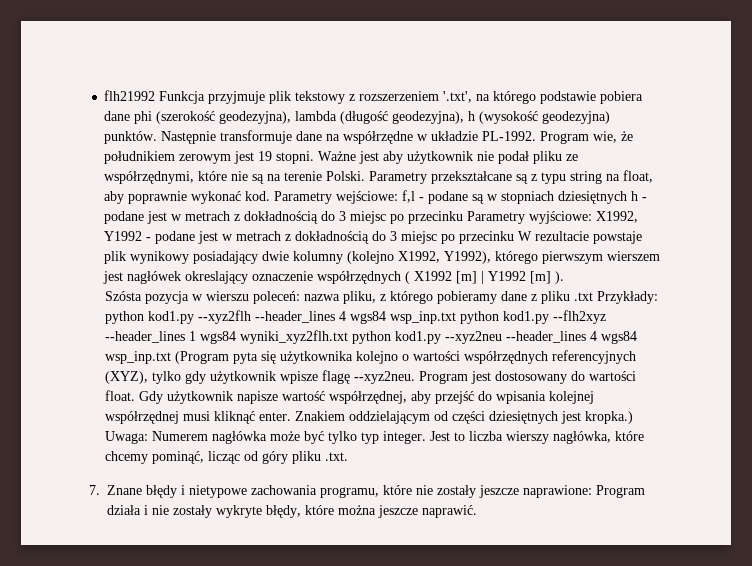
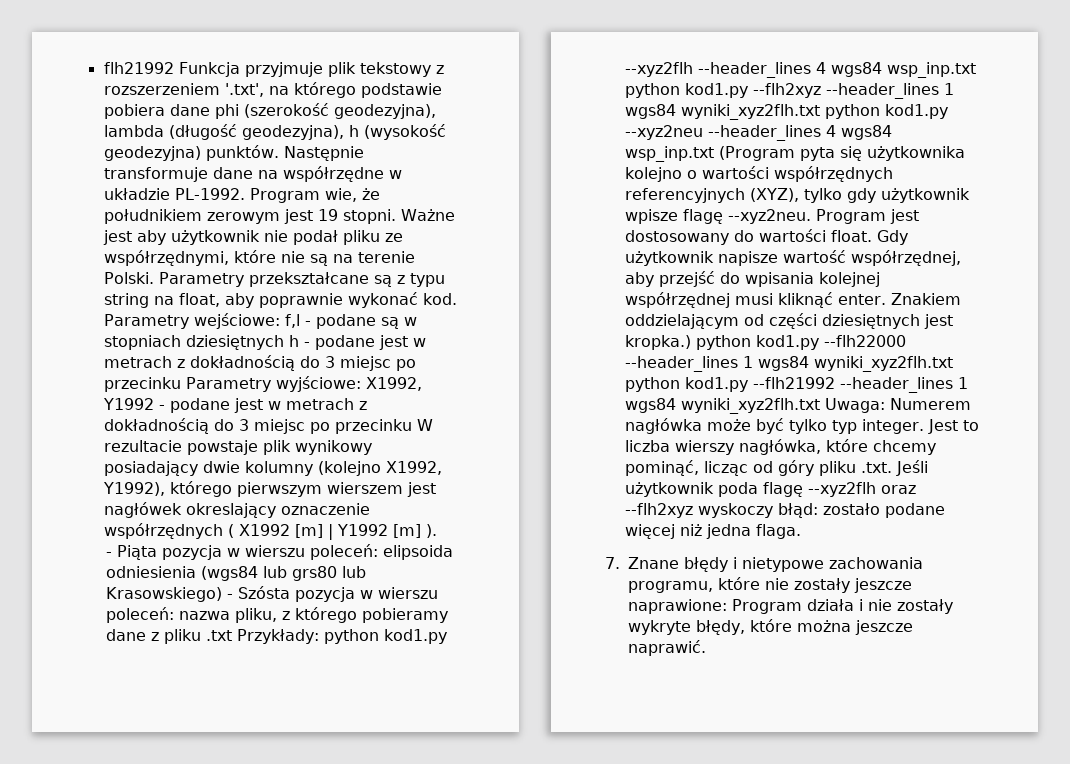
- Szósta pozycja w wierszu poleceń: nazwa pliku, z którego pobieramy dane z pliku .txt Przykłady: python kod1.py --xyz2flh --header_lines 4 wgs84 wsp_inp.txt python kod1.py --flh2xyz --header_lines 1 wgs84 wyniki_xyz2flh.txt python kod1.py --xyz2neu --header_lines 4 wgs84 wsp_inp.txt (Program pyta się użytkownika kolejno o wartości współrzędnych referencyjnych (XYZ), tylko gdy użytkownik wpisze flagę --xyz2neu.
+ - Piąta pozycja w wierszu poleceń: elipsoida odniesienia (wgs84 lub grs80 lub Krasowskiego) - Szósta pozycja w wierszu poleceń: nazwa pliku, z którego pobieramy dane z pliku .txt Przykłady: python kod1.py --xyz2flh --header_lines 4 wgs84 wsp_inp.txt python kod1.py --flh2xyz --header_lines 1 wgs84 wyniki_xyz2flh.txt python kod1.py --xyz2neu --header_lines 4 wgs84 wsp_inp.txt (Program pyta się użytkownika kolejno o wartości współrzędnych referencyjnych (XYZ), tylko gdy użytkownik wpisze flagę --xyz2neu.
- Znakiem oddzielającym od części dziesiętnych jest kropka.) Uwaga: Numerem nagłówka może być tylko typ integer.
+ Znakiem oddzielającym od części dziesiętnych jest kropka.) python kod1.py --flh22000 --header_lines 1 wgs84 wyniki_xyz2flh.txt python kod1.py --flh21992 --header_lines 1 wgs84 wyniki_xyz2flh.txt Uwaga: Numerem nagłówka może być tylko typ integer.
- Jest to liczba wierszy nagłówka, które chcemy pominąć, licząc od góry pliku .txt.
+ Jest to liczba wierszy nagłówka, które chcemy pominąć, licząc od góry pliku .txt. Jeśli użytkownik poda flagę --xyz2flh oraz --flh2xyz wyskoczy błąd: zostało podane więcej niż jedna flaga.

